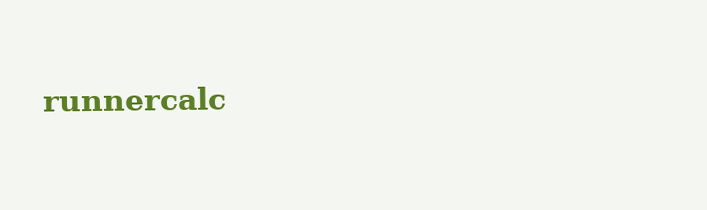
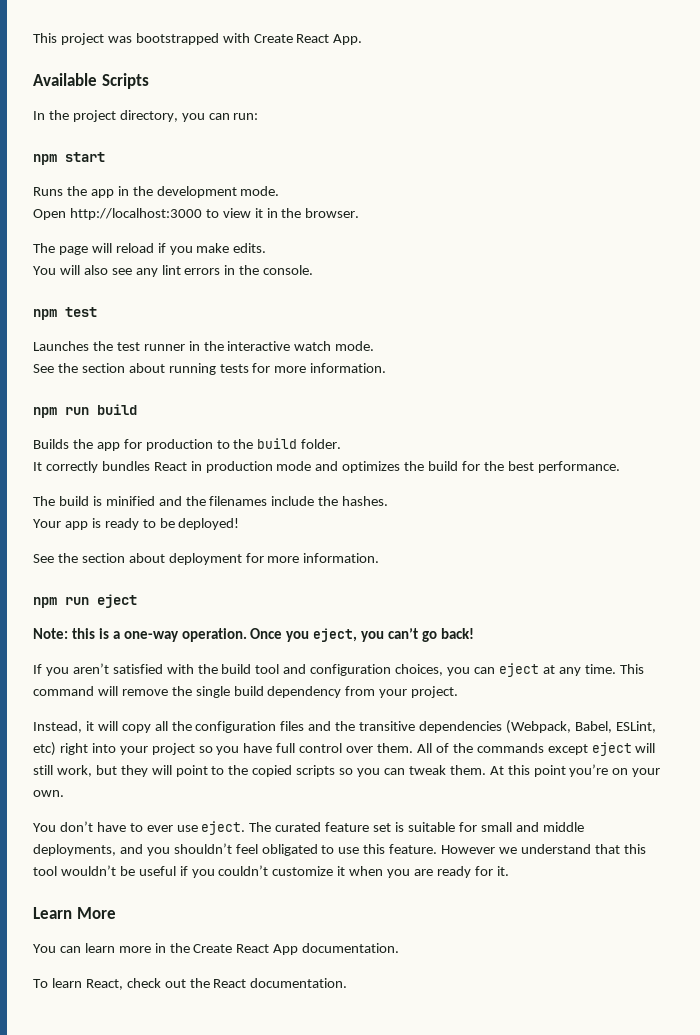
- runnercalc
+ This project was bootstrapped with Create React App.
+ Available Scripts
+ In the project directory, you can run:
+ npm start
+ Runs the app in the development mode.
+ Open http://localhost:3000 to view it in the browser.
+ The page will reload if you make edits.
+ You will also see any lint errors in the console.
+ npm test
+ Launches the test runner in the interactive watch mode.
+ See the section about running tests for more information.
+ npm run build
+ Builds the app for production to the build folder.
+ It correctly bundles React in production mode and optimizes the build for the best performance.
+ The build is minified and the filenames include the hashes.
+ Your app is ready to be deployed!
+ See the section about deployment for more information.
+ npm run eject
+ Note: this is a one-way operation. Once you eject, you can’t go back!
+ If you aren’t satisfied with the build tool and configuration choices, you can eject at any time. This command will remove the single build dependency from your project.
+ Instead, it will copy all the configuration files and the transitive dependencies (Webpack, Babel, ESLint, etc) right into your project so you have full control over them. All of the commands except eject will still work, but they will point to the copied scripts so you can tweak them. At this point you’re on your own.
+ You don’t have to ever use eject. The curated feature set is suitable for small and middle deployments, and you shouldn’t feel obligated to use this feature. However we understand that this tool wouldn’t be useful if you couldn’t customize it when you are ready for it.
+ Learn More
+ You can learn more in the Create React App documentation.
+ To learn React, check out the React documentation.

